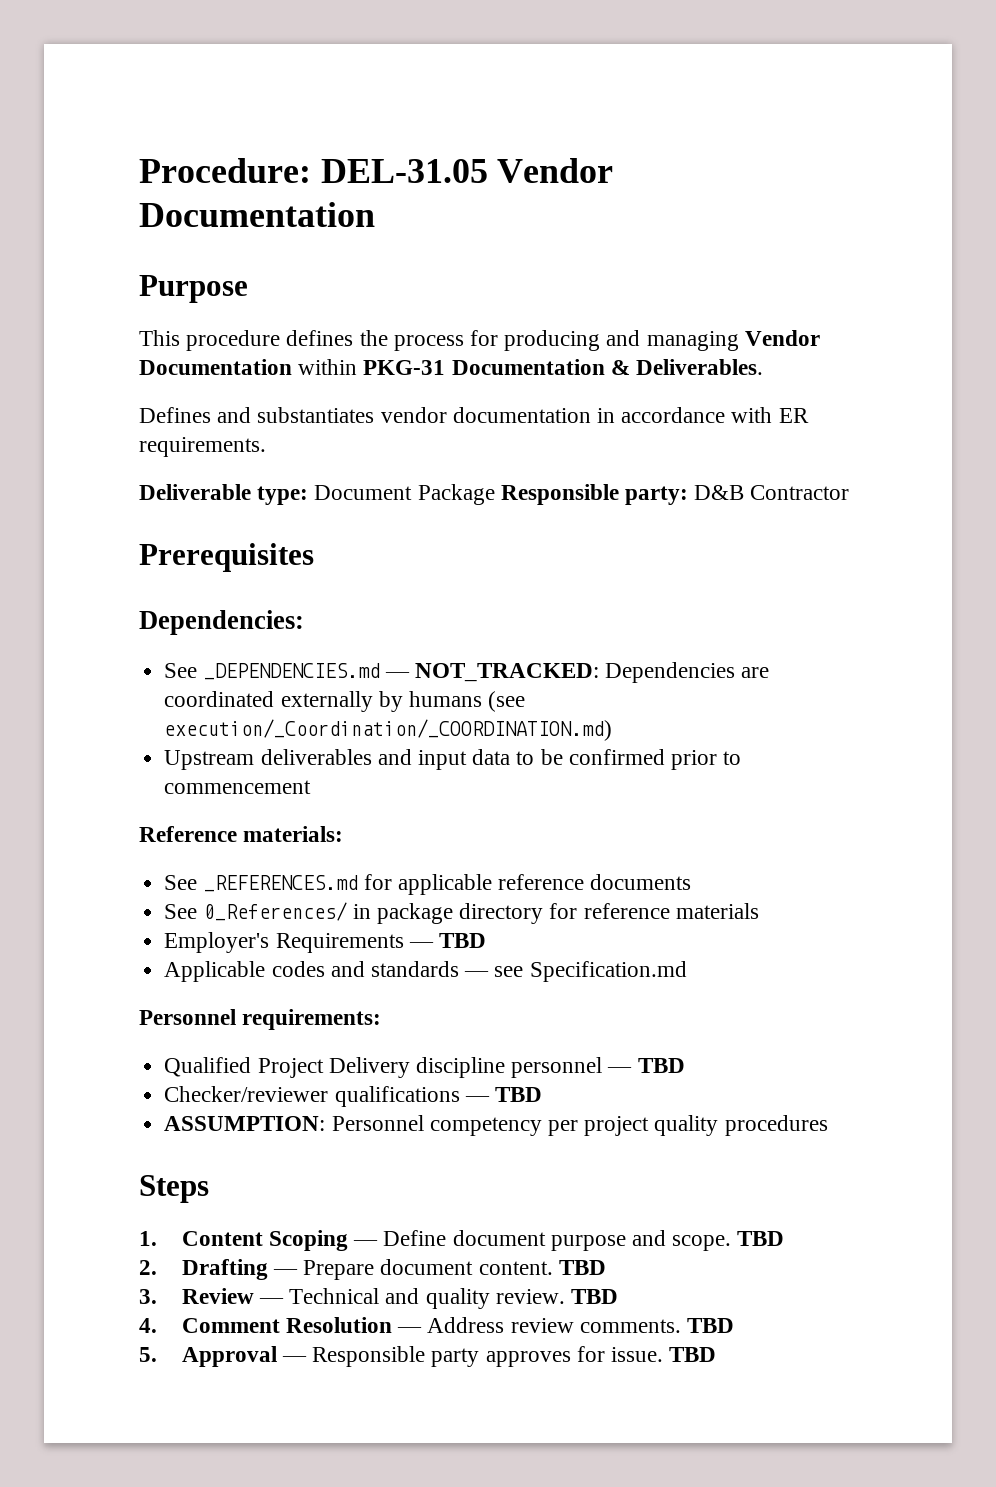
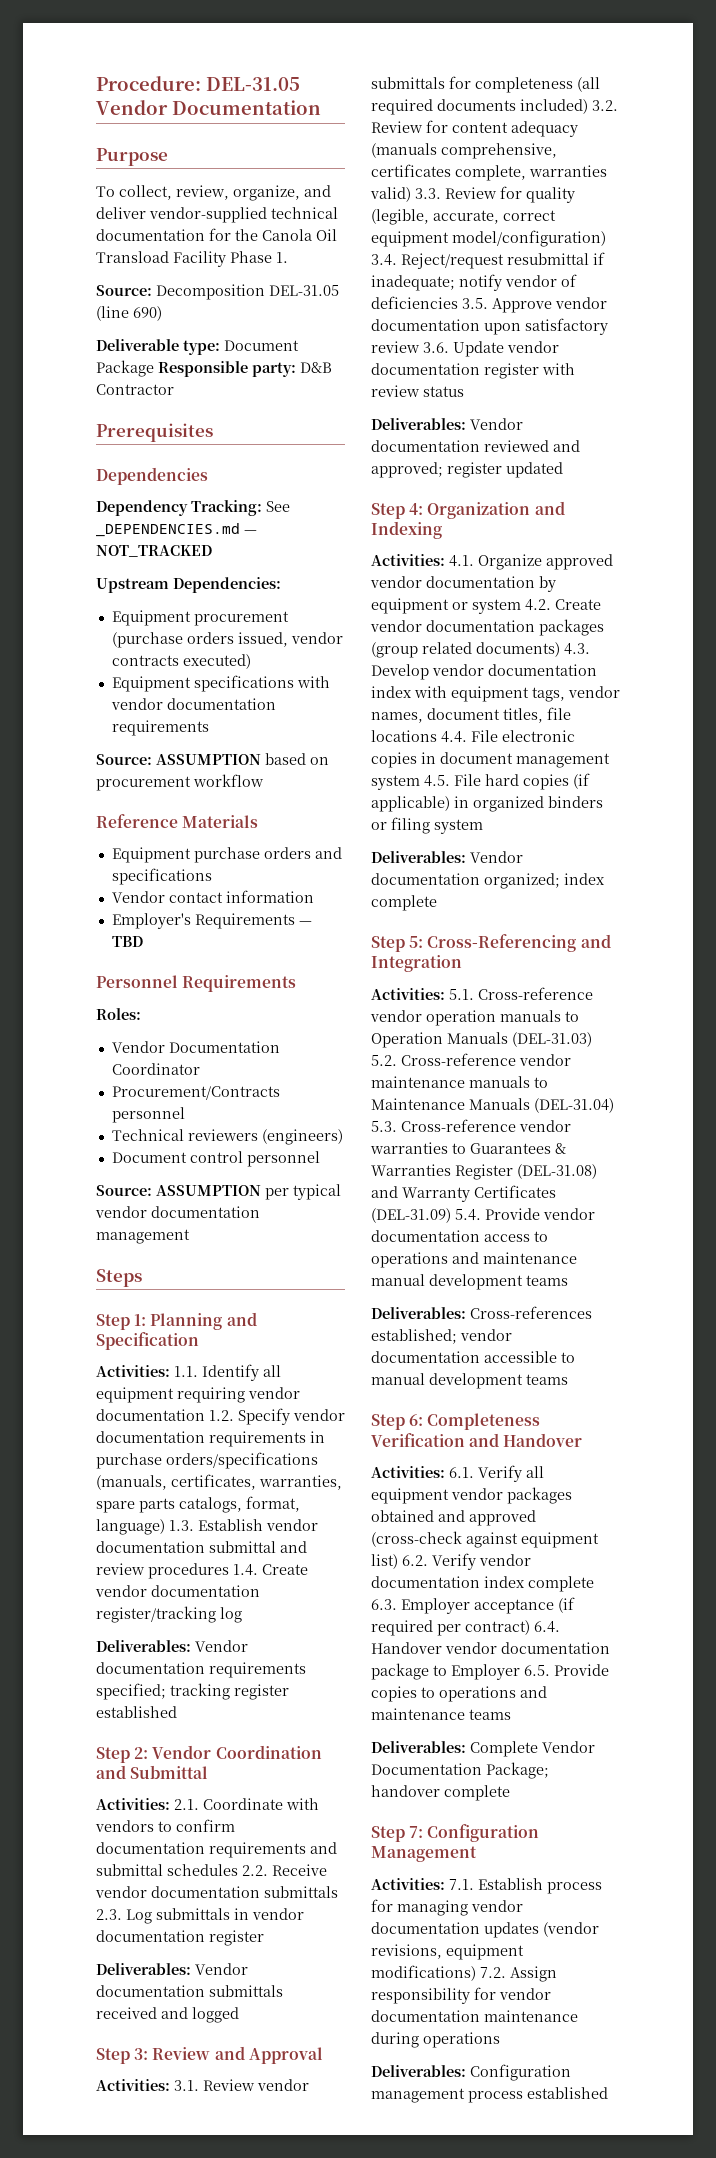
- This procedure defines the process for producing and managing Vendor Documentation within PKG-31 Documentation & Deliverables.
- Defines and substantiates vendor documentation in accordance with ER requirements.
+ To collect, review, organize, and deliver vendor-supplied technical documentation for the Canola Oil Transload Facility Phase 1.
+ Source: Decomposition DEL-31.05 (line 690)
- Dependencies:
- See _DEPENDENCIES.md — NOT_TRACKED: Dependencies are coordinated externally by humans (see execution/_Coordination/_COORDINATION.md)
- Upstream deliverables and input data to be confirmed prior to commencement
- Reference materials:
- See _REFERENCES.md for applicable reference documents
- See 0_References/ in package directory for reference materials
+ Dependencies
+ Dependency Tracking: See _DEPENDENCIES.md — NOT_TRACKED
+ Upstream Dependencies:
+ Equipment procurement (purchase orders issued, vendor contracts executed)
+ Equipment specifications with vendor documentation requirements
+ Source: ASSUMPTION based on procurement workflow
+ Reference Materials
+ Equipment purchase orders and specifications
+ Vendor contact information
  Employer's Requirements — TBD
- Applicable codes and standards — see Specification.md
- Personnel requirements:
- Qualified Project Delivery discipline personnel — TBD
- Checker/reviewer qualifications — TBD
- ASSUMPTION: Personnel competency per project quality procedures
+ Personnel Requirements
+ Roles:
+ Vendor Documentation Coordinator
+ Procurement/Contracts personnel
+ Technical reviewers (engineers)
+ Document control personnel
+ Source: ASSUMPTION per typical vendor documentation management
  Steps
- 1. Content Scoping — Define document purpose and scope. TBD
- 2. Drafting — Prepare document content. TBD
- 3. Review — Technical and quality review. TBD
- 4. Comment Resolution — Address review comments. TBD
- 5. Approval — Responsible party approves for issue. TBD
+ Step 1: Planning and Specification
+ Activities: 1.1. Identify all equipment requiring vendor documentation 1.2. Specify vendor documentation requirements in purchase orders/specifications (manuals, certificates, warranties, spare parts catalogs, format, language) 1.3. Establish vendor documentation submittal and review procedures 1.4. Create vendor documentation register/tracking log
+ Deliverables: Vendor documentation requirements specified; tracking register established
+ Step 2: Vendor Coordination and Submittal
+ Activities: 2.1. Coordinate with vendors to confirm documentation requirements and submittal schedules 2.2. Receive vendor documentation submittals 2.3. Log submittals in vendor documentation register
+ Deliverables: Vendor documentation submittals received and logged
+ Step 3: Review and Approval
+ Activities: 3.1. Review vendor submittals for completeness (all required documents included) 3.2. Review for content adequacy (manuals comprehensive, certificates complete, warranties valid) 3.3. Review for quality (legible, accurate, correct equipment model/configuration) 3.4. Reject/request resubmittal if inadequate; notify vendor of deficiencies 3.5. Approve vendor documentation upon satisfactory review 3.6. Update vendor documentation register with review status
+ Deliverables: Vendor documentation reviewed and approved; register updated
+ Step 4: Organization and Indexing
+ Activities: 4.1. Organize approved vendor documentation by equipment or system 4.2. Create vendor documentation packages (group related documents) 4.3. Develop vendor documentation index with equipment tags, vendor names, document titles, file locations 4.4. File electronic copies in document management system 4.5. File hard copies (if applicable) in organized binders or filing system
+ Deliverables: Vendor documentation organized; index complete
+ Step 5: Cross-Referencing and Integration
+ Activities: 5.1. Cross-reference vendor operation manuals to Operation Manuals (DEL-31.03) 5.2. Cross-reference vendor maintenance manuals to Maintenance Manuals (DEL-31.04) 5.3. Cross-reference vendor warranties to Guarantees & Warranties Register (DEL-31.08) and Warranty Certificates (DEL-31.09) 5.4. Provide vendor documentation access to operations and maintenance manual development teams
+ Deliverables: Cross-references established; vendor documentation accessible to manual development teams
+ Step 6: Completeness Verification and Handover
+ Activities: 6.1. Verify all equipment vendor packages obtained and approved (cross-check against equipment list) 6.2. Verify vendor documentation index complete 6.3. Employer acceptance (if required per contract) 6.4. Handover vendor documentation package to Employer 6.5. Provide copies to operations and maintenance teams
+ Deliverables: Complete Vendor Documentation Package; handover complete
+ Step 7: Configuration Management
+ Activities: 7.1. Establish process for managing vendor documentation updates (vendor revisions, equipment modifications) 7.2. Assign responsibility for vendor documentation maintenance during operations
+ Deliverables: Configuration management process established

